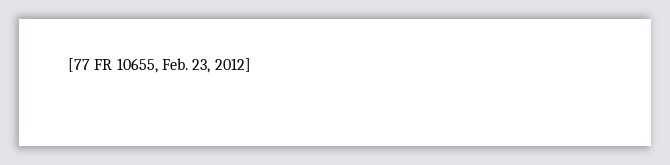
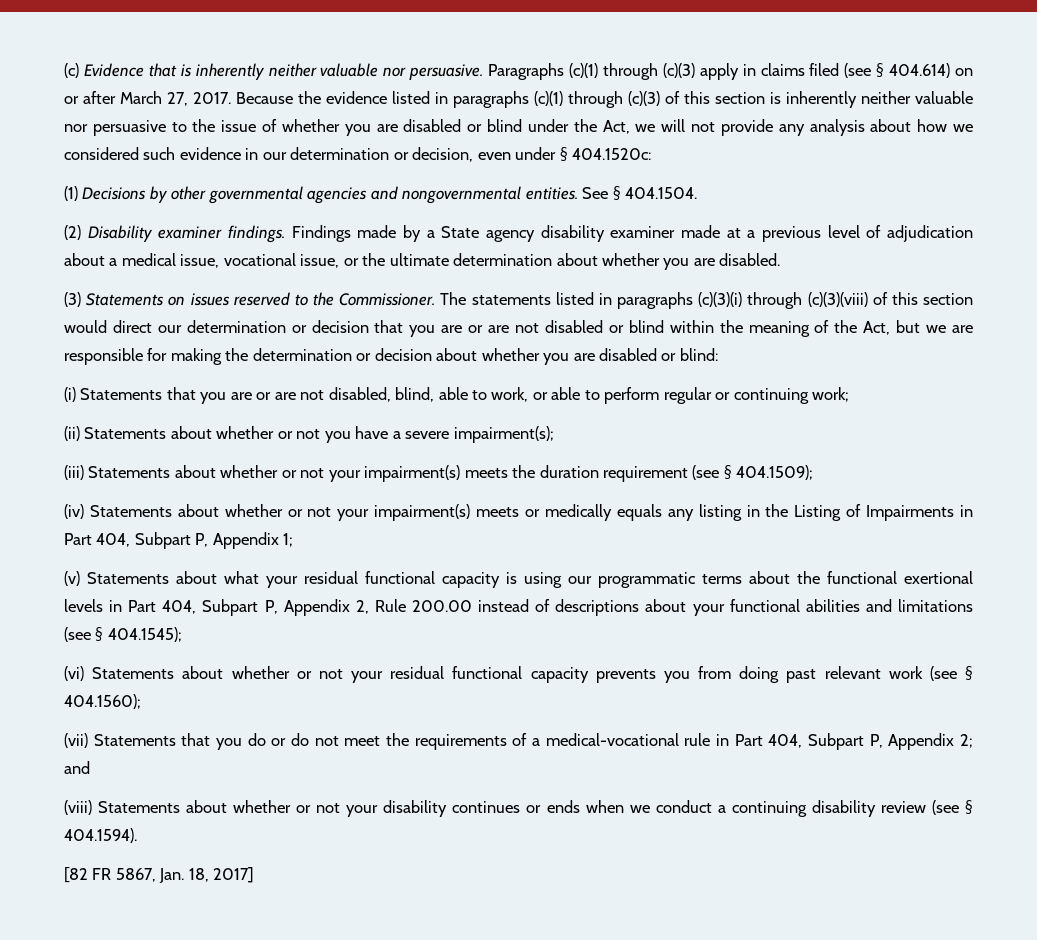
- [77 FR 10655, Feb. 23, 2012]
+ (c) Evidence that is inherently neither valuable nor persuasive. Paragraphs (c)(1) through (c)(3) apply in claims filed (see § 404.614) on or after March 27, 2017. Because the evidence listed in paragraphs (c)(1) through (c)(3) of this section is inherently neither valuable nor persuasive to the issue of whether you are disabled or blind under the Act, we will not provide any analysis about how we considered such evidence in our determination or decision, even under § 404.1520c:
+ (1) Decisions by other governmental agencies and nongovernmental entities. See § 404.1504.
+ (2) Disability examiner findings. Findings made by a State agency disability examiner made at a previous level of adjudication about a medical issue, vocational issue, or the ultimate determination about whether you are disabled.
+ (3) Statements on issues reserved to the Commissioner. The statements listed in paragraphs (c)(3)(i) through (c)(3)(viii) of this section would direct our determination or decision that you are or are not disabled or blind within the meaning of the Act, but we are responsible for making the determination or decision about whether you are disabled or blind:
+ (i) Statements that you are or are not disabled, blind, able to work, or able to perform regular or continuing work;
+ (ii) Statements about whether or not you have a severe impairment(s);
+ (iii) Statements about whether or not your impairment(s) meets the duration requirement (see § 404.1509);
+ (iv) Statements about whether or not your impairment(s) meets or medically equals any listing in the Listing of Impairments in Part 404, Subpart P, Appendix 1;
+ (v) Statements about what your residual functional capacity is using our programmatic terms about the functional exertional levels in Part 404, Subpart P, Appendix 2, Rule 200.00 instead of descriptions about your functional abilities and limitations (see § 404.1545);
+ (vi) Statements about whether or not your residual functional capacity prevents you from doing past relevant work (see § 404.1560);
+ (vii) Statements that you do or do not meet the requirements of a medical-vocational rule in Part 404, Subpart P, Appendix 2; and
+ (viii) Statements about whether or not your disability continues or ends when we conduct a continuing disability review (see § 404.1594).
+ [82 FR 5867, Jan. 18, 2017]

